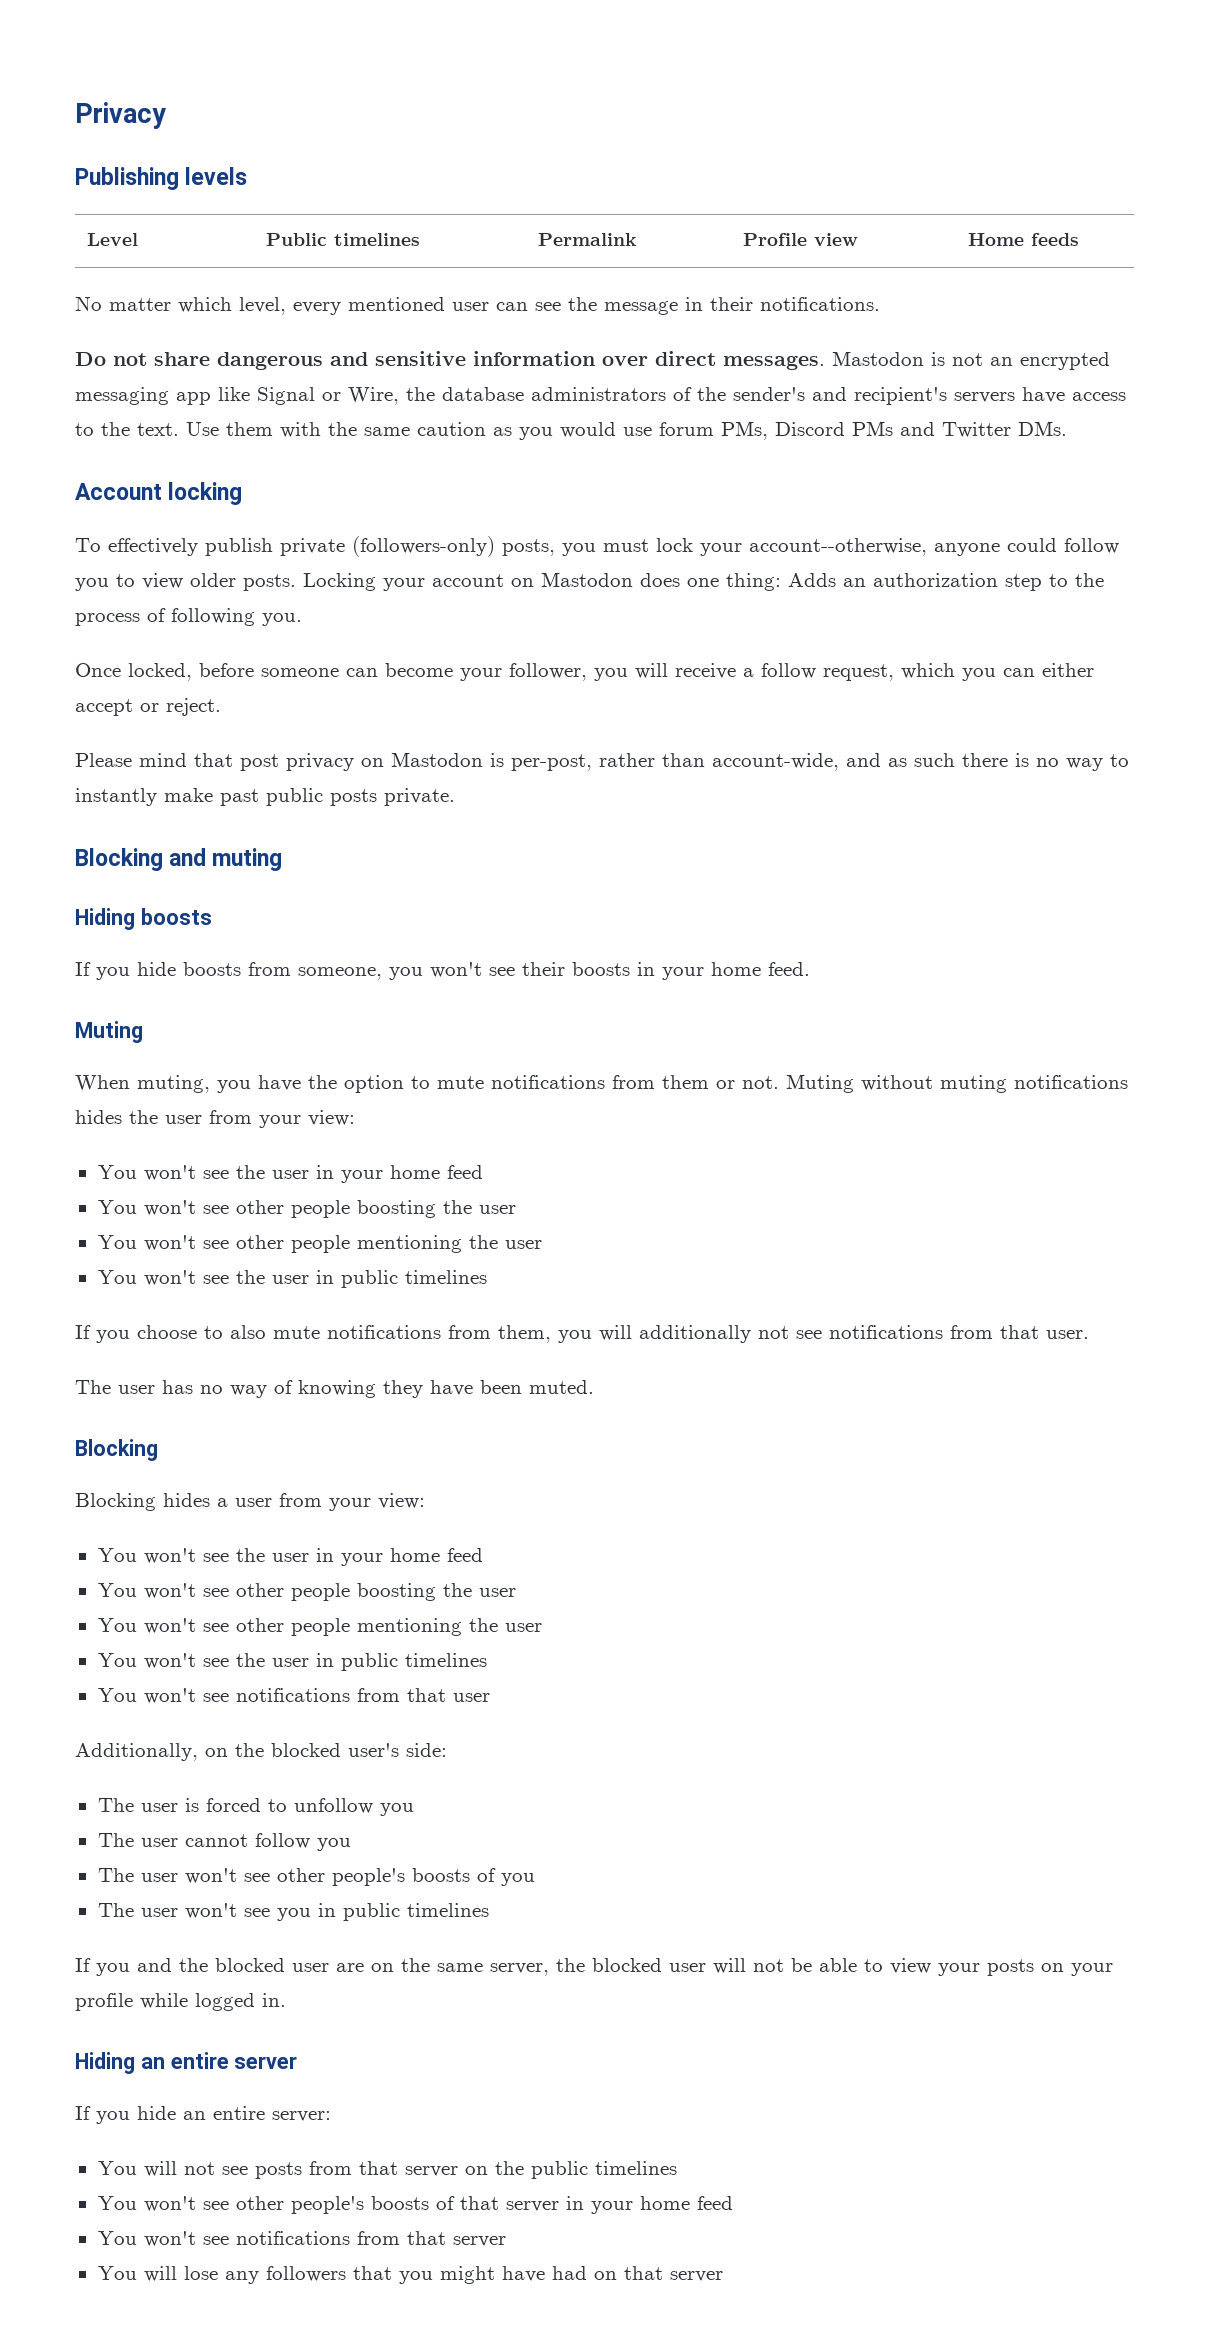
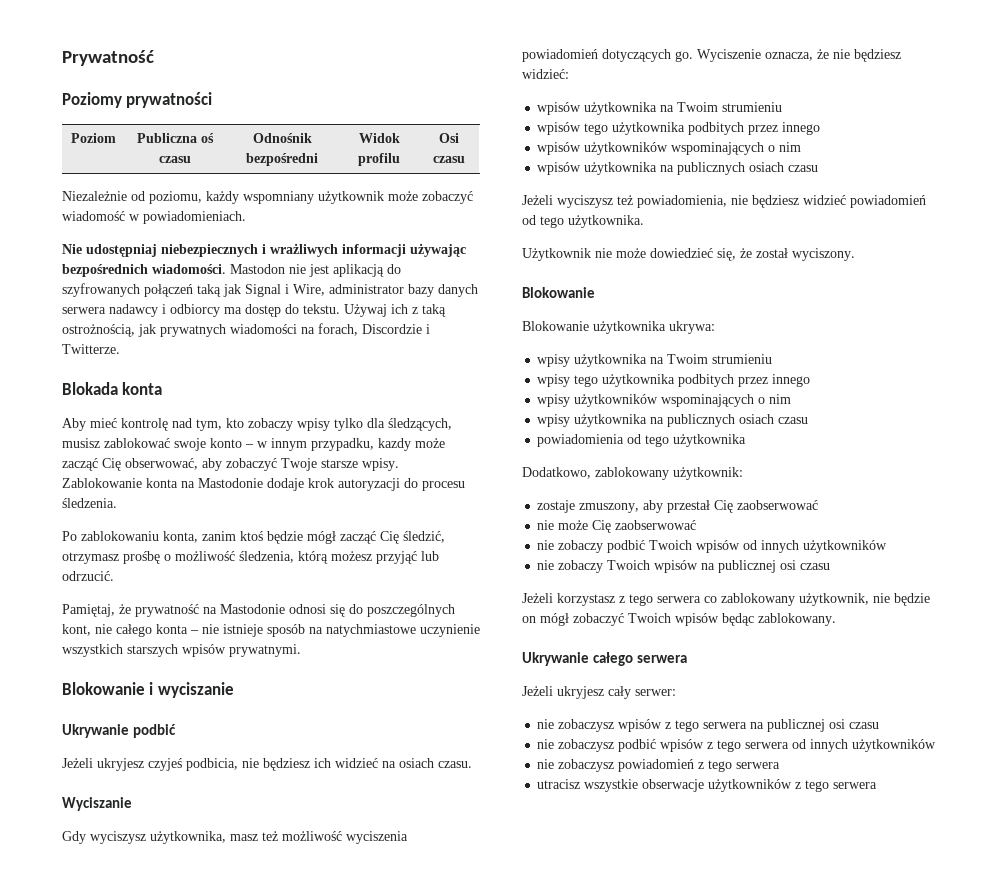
- Privacy
- Publishing levels
- Level | Public timelines | Permalink | Profile view | Home feeds
- No matter which level, every mentioned user can see the message in their notifications.
- Do not share dangerous and sensitive information over direct messages. Mastodon is not an encrypted messaging app like Signal or Wire, the database administrators of the sender's and recipient's servers have access to the text. Use them with the same caution as you would use forum PMs, Discord PMs and Twitter DMs.
- Account locking
- To effectively publish private (followers-only) posts, you must lock your account--otherwise, anyone could follow you to view older posts. Locking your account on Mastodon does one thing: Adds an authorization step to the process of following you.
- Once locked, before someone can become your follower, you will receive a follow request, which you can either accept or reject.
- Please mind that post privacy on Mastodon is per-post, rather than account-wide, and as such there is no way to instantly make past public posts private.
- Blocking and muting
- Hiding boosts
- If you hide boosts from someone, you won't see their boosts in your home feed.
- Muting
- When muting, you have the option to mute notifications from them or not. Muting without muting notifications hides the user from your view:
- You won't see the user in your home feed
- You won't see other people boosting the user
- You won't see other people mentioning the user
- You won't see the user in public timelines
- If you choose to also mute notifications from them, you will additionally not see notifications from that user.
- The user has no way of knowing they have been muted.
- Blocking
- Blocking hides a user from your view:
- You won't see the user in your home feed
- You won't see other people boosting the user
- You won't see other people mentioning the user
- You won't see the user in public timelines
- You won't see notifications from that user
- Additionally, on the blocked user's side:
- The user is forced to unfollow you
- The user cannot follow you
- The user won't see other people's boosts of you
- The user won't see you in public timelines
- If you and the blocked user are on the same server, the blocked user will not be able to view your posts on your profile while logged in.
- Hiding an entire server
- If you hide an entire server:
- You will not see posts from that server on the public timelines
- You won't see other people's boosts of that server in your home feed
- You won't see notifications from that server
- You will lose any followers that you might have had on that server
+ Prywatność
+ Poziomy prywatności
+ Poziom | Publiczna oś czasu | Odnośnik bezpośredni | Widok profilu | Osi czasu
+ Niezależnie od poziomu, każdy wspomniany użytkownik może zobaczyć wiadomość w powiadomieniach.
+ Nie udostępniaj niebezpiecznych i wrażliwych informacji używając bezpośrednich wiadomości. Mastodon nie jest aplikacją do szyfrowanych połączeń taką jak Signal i Wire, administrator bazy danych serwera nadawcy i odbiorcy ma dostęp do tekstu. Używaj ich z taką ostrożnością, jak prywatnych wiadomości na forach, Discordzie i Twitterze.
+ Blokada konta
+ Aby mieć kontrolę nad tym, kto zobaczy wpisy tylko dla śledzących, musisz zablokować swoje konto – w innym przypadku, kazdy może zacząć Cię obserwować, aby zobaczyć Twoje starsze wpisy. Zablokowanie konta na Mastodonie dodaje krok autoryzacji do procesu śledzenia.
+ Po zablokowaniu konta, zanim ktoś będzie mógł zacząć Cię śledzić, otrzymasz prośbę o możliwość śledzenia, którą możesz przyjąć lub odrzucić.
+ Pamiętaj, że prywatność na Mastodonie odnosi się do poszczególnych kont, nie całego konta – nie istnieje sposób na natychmiastowe uczynienie wszystkich starszych wpisów prywatnymi.
+ Blokowanie i wyciszanie
+ Ukrywanie podbić
+ Jeżeli ukryjesz czyjeś podbicia, nie będziesz ich widzieć na osiach czasu.
+ Wyciszanie
+ Gdy wyciszysz użytkownika, masz też możliwość wyciszenia powiadomień dotyczących go. Wyciszenie oznacza, że nie będziesz widzieć:
+ wpisów użytkownika na Twoim strumieniu
+ wpisów tego użytkownika podbitych przez innego
+ wpisów użytkowników wspominających o nim
+ wpisów użytkownika na publicznych osiach czasu
+ Jeżeli wyciszysz też powiadomienia, nie będziesz widzieć powiadomień od tego użytkownika.
+ Użytkownik nie może dowiedzieć się, że został wyciszony.
+ Blokowanie
+ Blokowanie użytkownika ukrywa:
+ wpisy użytkownika na Twoim strumieniu
+ wpisy tego użytkownika podbitych przez innego
+ wpisy użytkowników wspominających o nim
+ wpisy użytkownika na publicznych osiach czasu
+ powiadomienia od tego użytkownika
+ Dodatkowo, zablokowany użytkownik:
+ zostaje zmuszony, aby przestał Cię zaobserwować
+ nie może Cię zaobserwować
+ nie zobaczy podbić Twoich wpisów od innych użytkowników
+ nie zobaczy Twoich wpisów na publicznej osi czasu
+ Jeżeli korzystasz z tego serwera co zablokowany użytkownik, nie będzie on mógł zobaczyć Twoich wpisów będąc zablokowany.
+ Ukrywanie całego serwera
+ Jeżeli ukryjesz cały serwer:
+ nie zobaczysz wpisów z tego serwera na publicznej osi czasu
+ nie zobaczysz podbić wpisów z tego serwera od innych użytkowników
+ nie zobaczysz powiadomień z tego serwera
+ utracisz wszystkie obserwacje użytkowników z tego serwera

